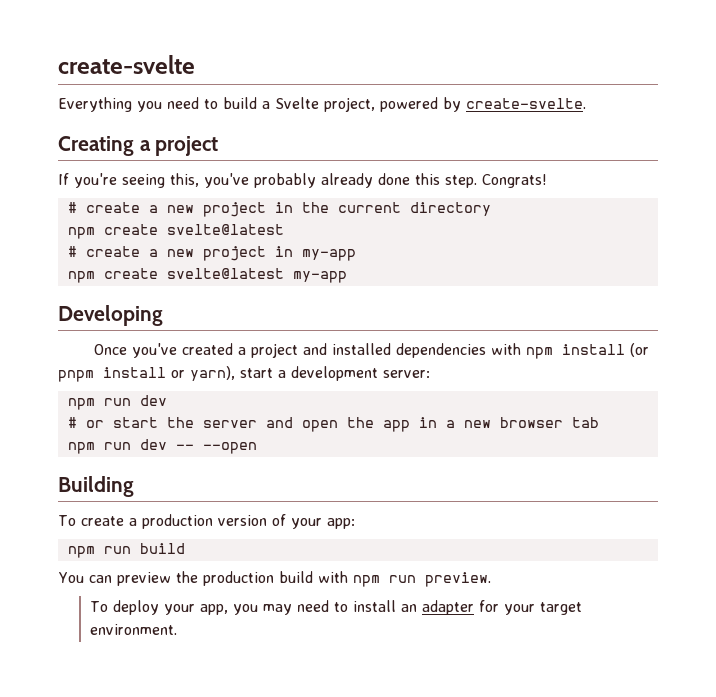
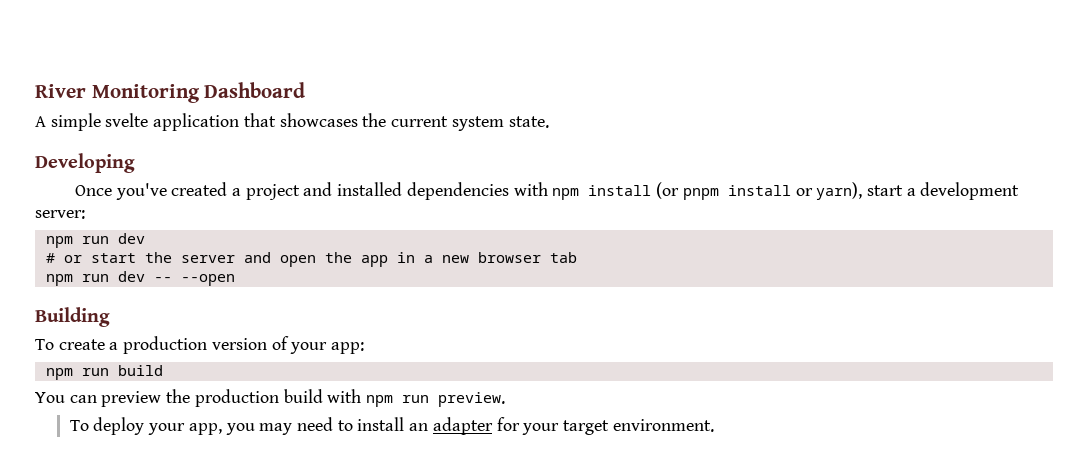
- create-svelte
- Everything you need to build a Svelte project, powered by create-svelte.
- Creating a project
- If you're seeing this, you've probably already done this step. Congrats!
- # create a new project in the current directory
- npm create svelte@latest
- # create a new project in my-app
- npm create svelte@latest my-app
+ River Monitoring Dashboard
+ A simple svelte application that showcases the current system state.

